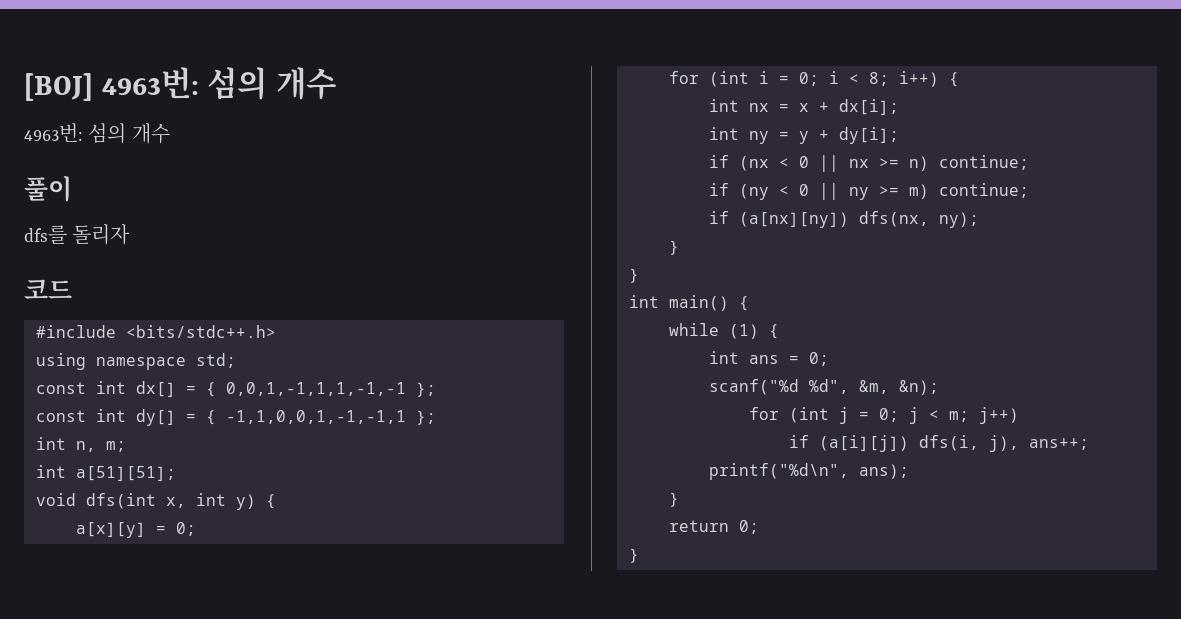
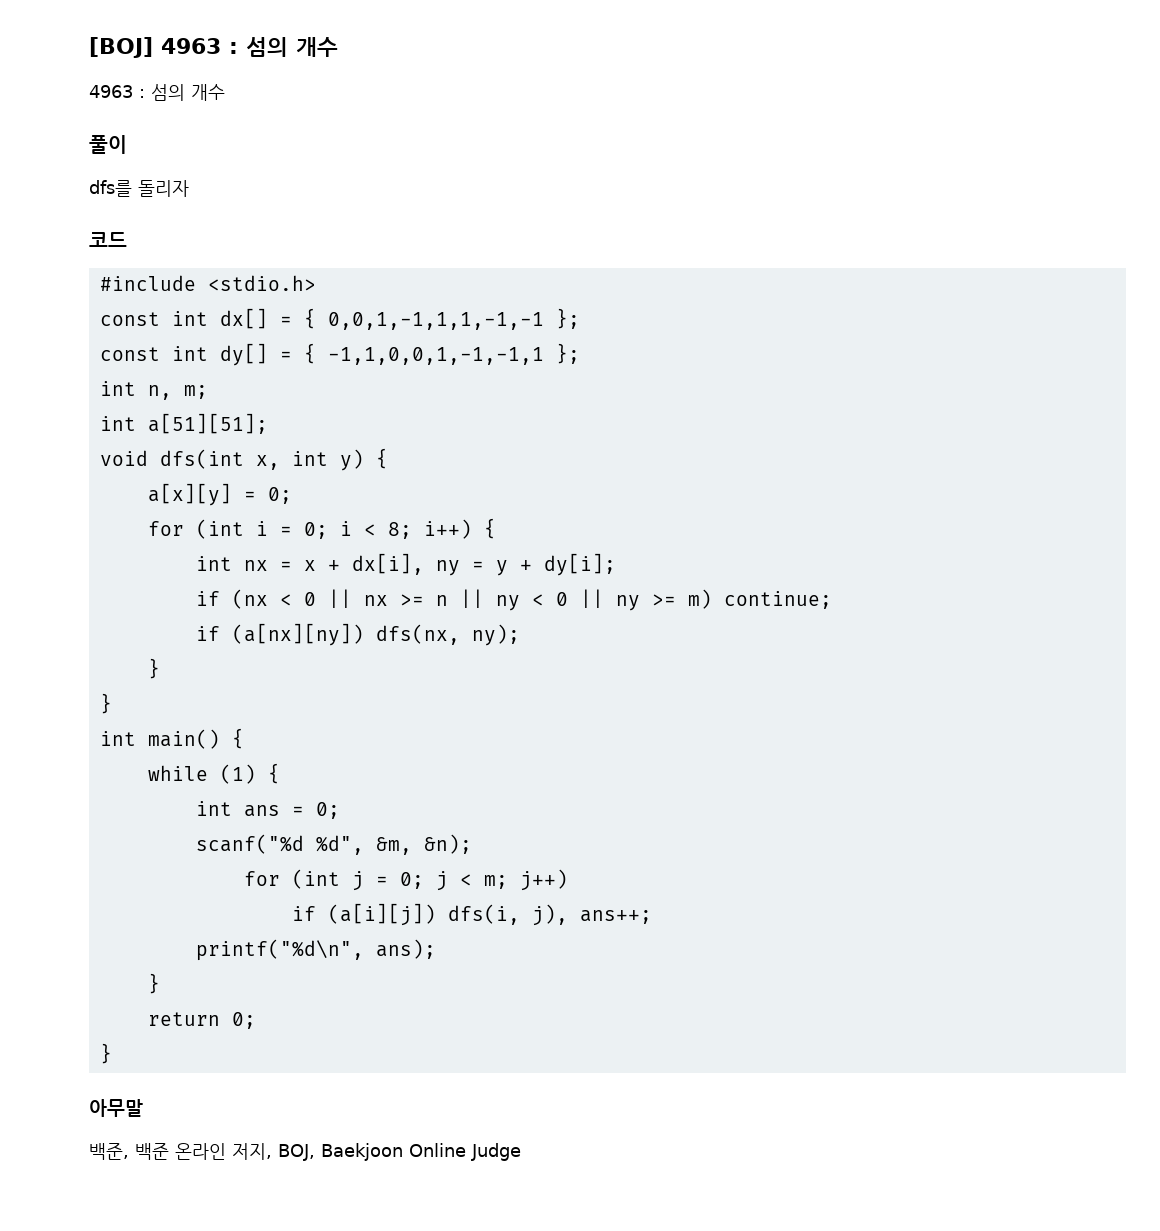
- [BOJ] 4963번: 섬의 개수
- 4963번: 섬의 개수
+ [BOJ] 4963 : 섬의 개수
+ 4963 : 섬의 개수
- #include <bits/stdc++.h>
- using namespace std;
+ #include <stdio.h>
- int nx = x + dx[i];
- int ny = y + dy[i];
+ int nx = x + dx[i], ny = y + dy[i];
- if (nx < 0 || nx >= n) continue;
- if (ny < 0 || ny >= m) continue;
+ if (nx < 0 || nx >= n || ny < 0 || ny >= m) continue;
+ 아무말
+ 백준, 백준 온라인 저지, BOJ, Baekjoon Online Judge

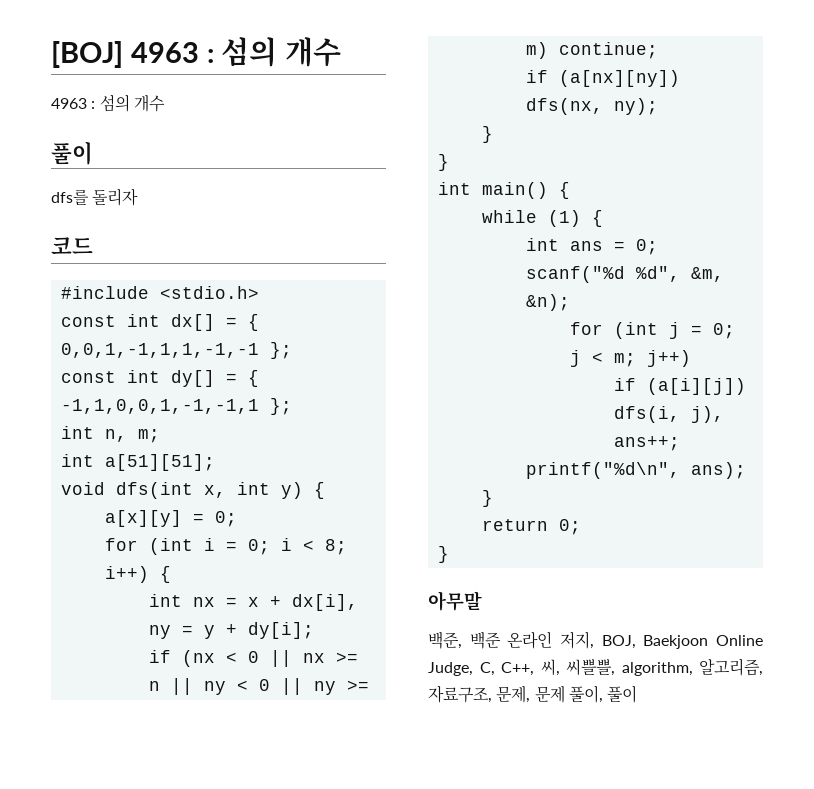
- 백준, 백준 온라인 저지, BOJ, Baekjoon Online Judge
+ 백준, 백준 온라인 저지, BOJ, Baekjoon Online Judge, C, C++, 씨, 씨쁠쁠, algorithm, 알고리즘, 자료구조, 문제, 문제 풀이, 풀이

